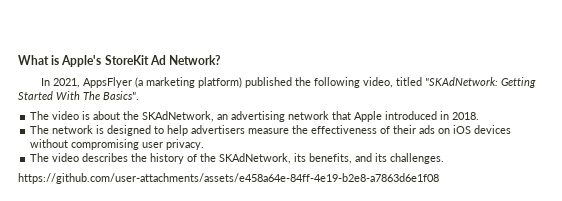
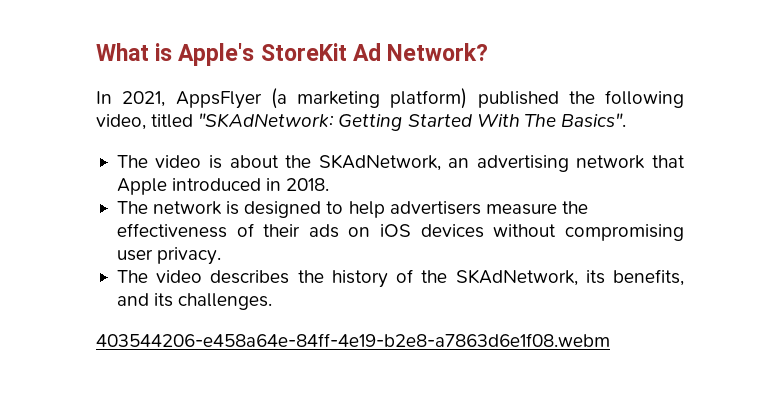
- https://github.com/user-attachments/assets/e458a64e-84ff-4e19-b2e8-a7863d6e1f08
+ 403544206-e458a64e-84ff-4e19-b2e8-a7863d6e1f08.webm

